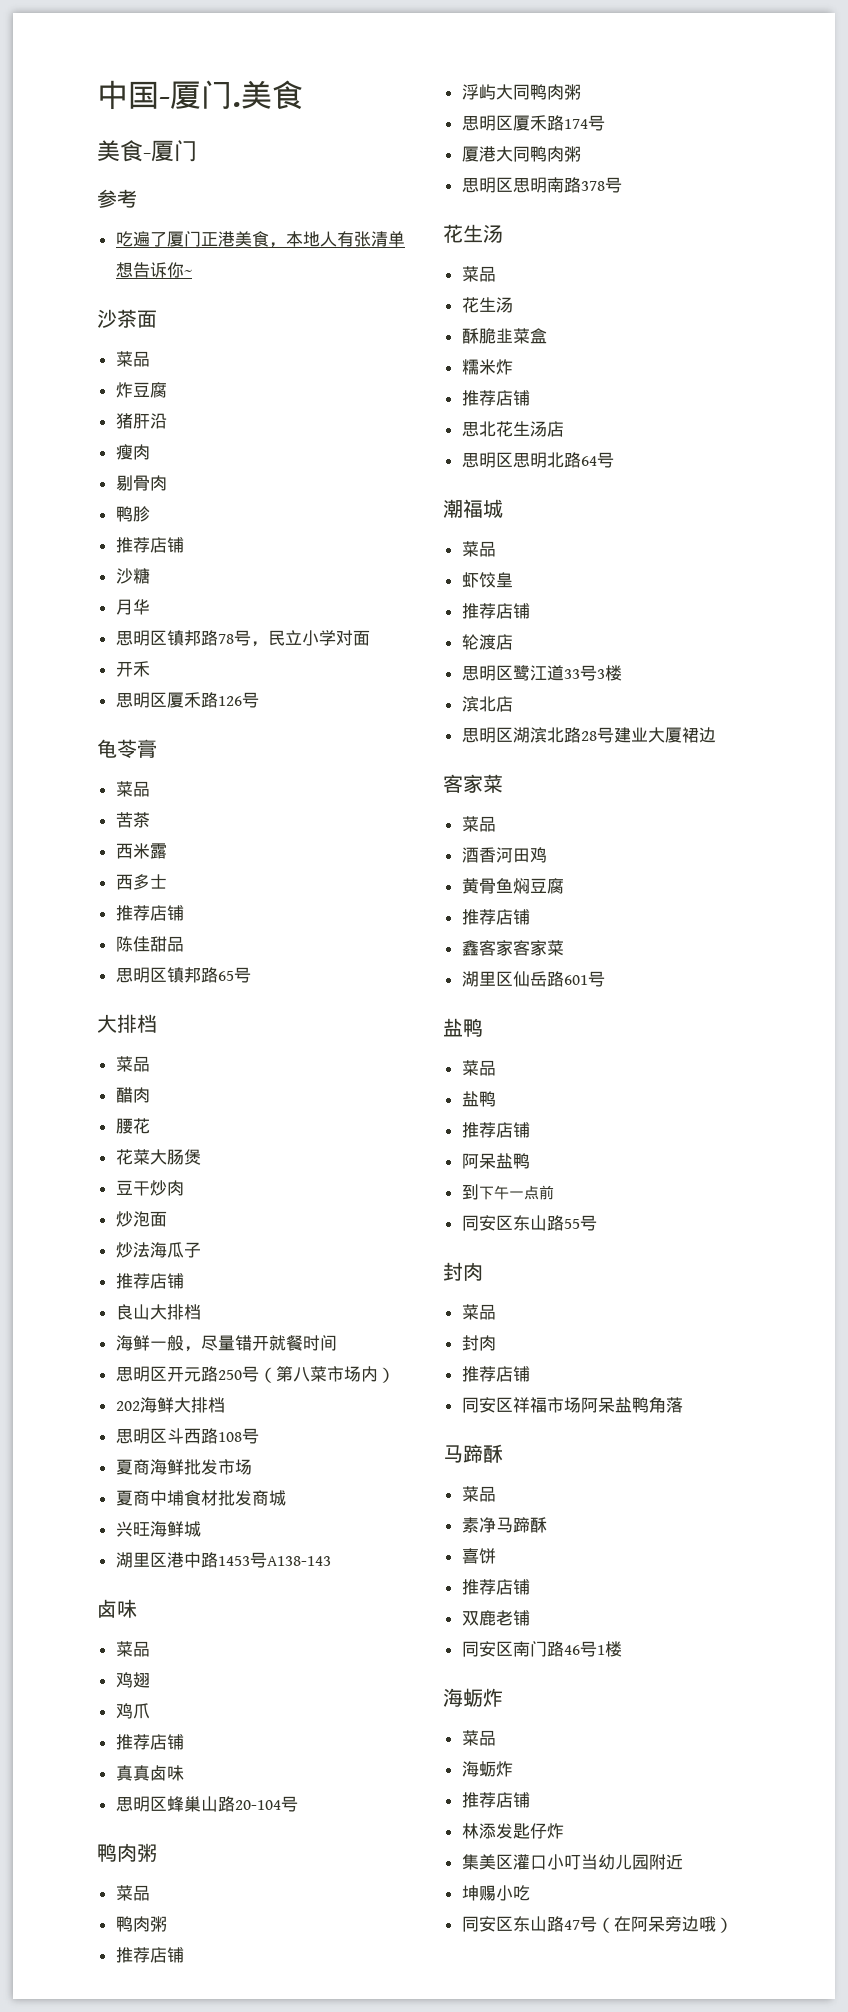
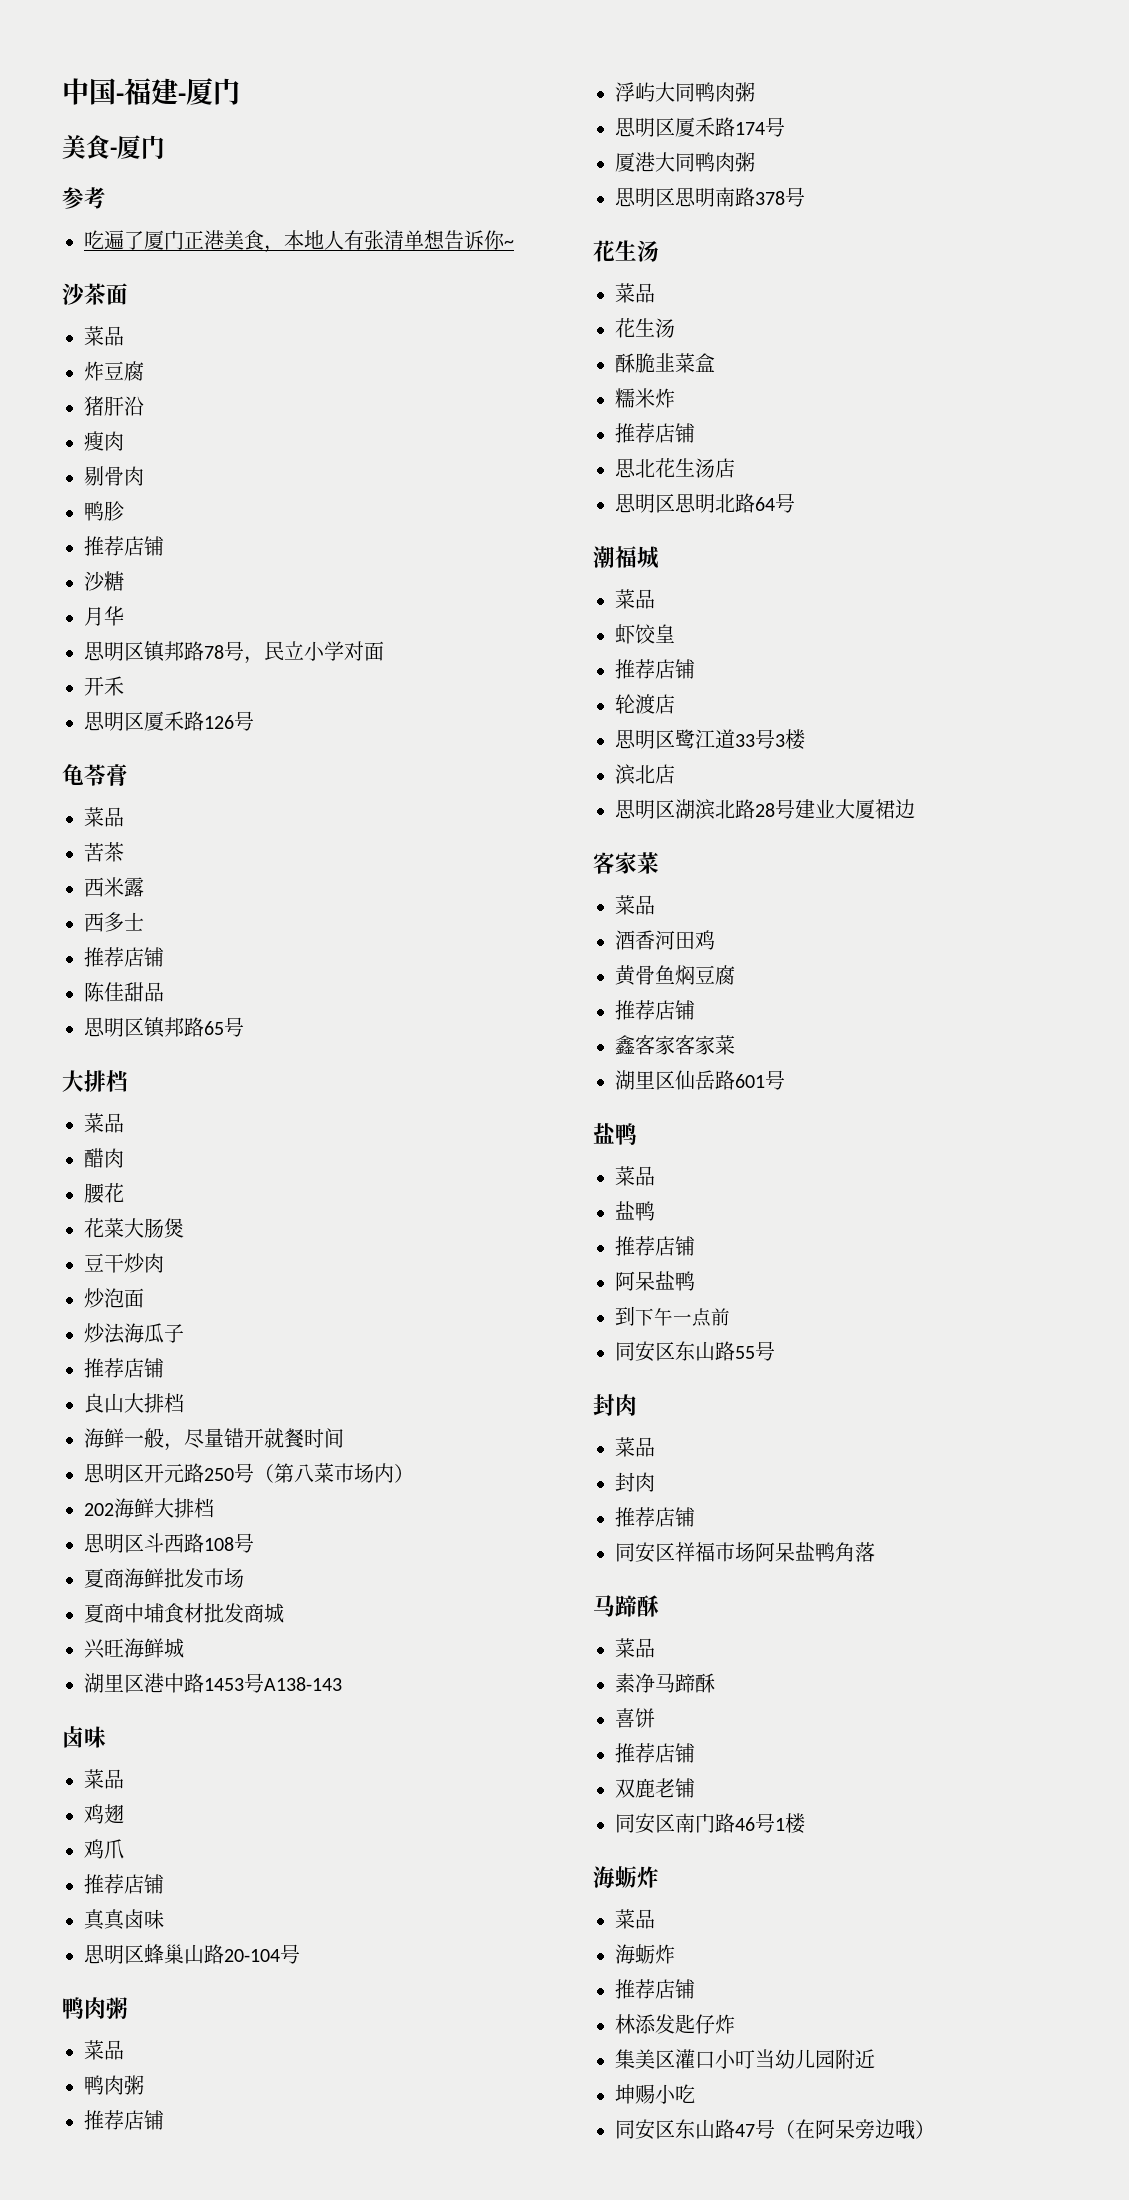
- 中国-厦门.美食
+ 中国-福建-厦门

